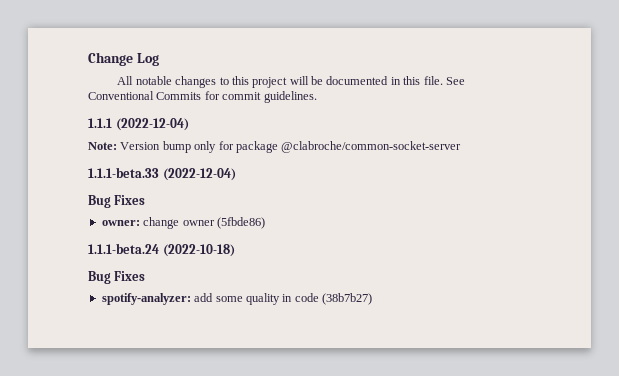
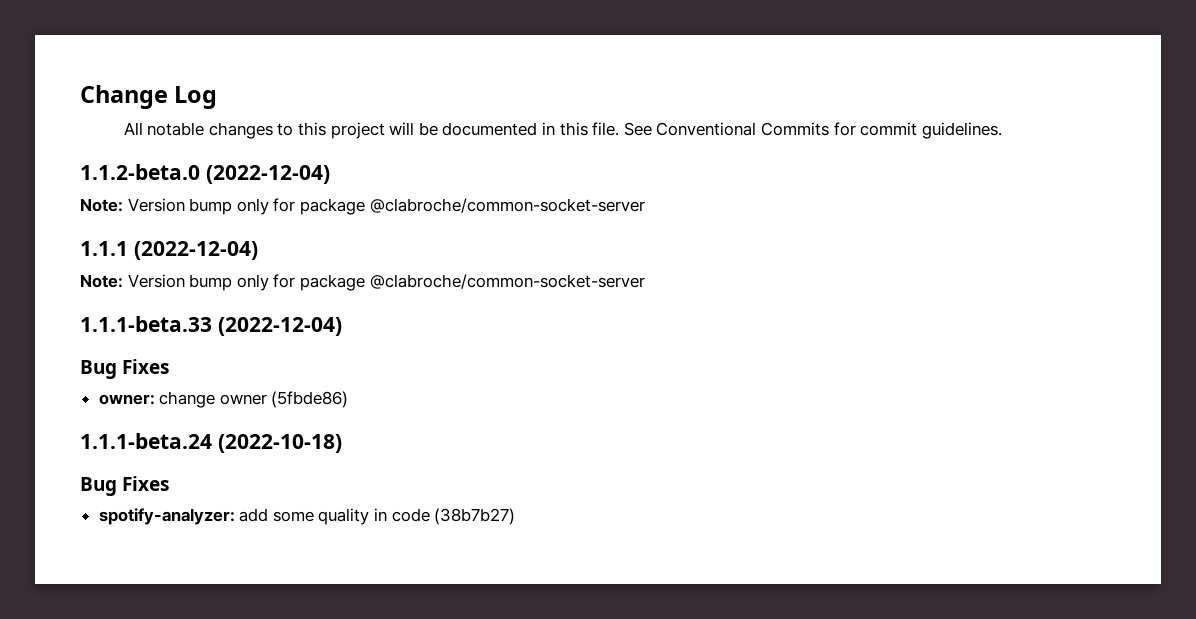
+ 1.1.2-beta.0 (2022-12-04)
+ Note: Version bump only for package @clabroche/common-socket-server

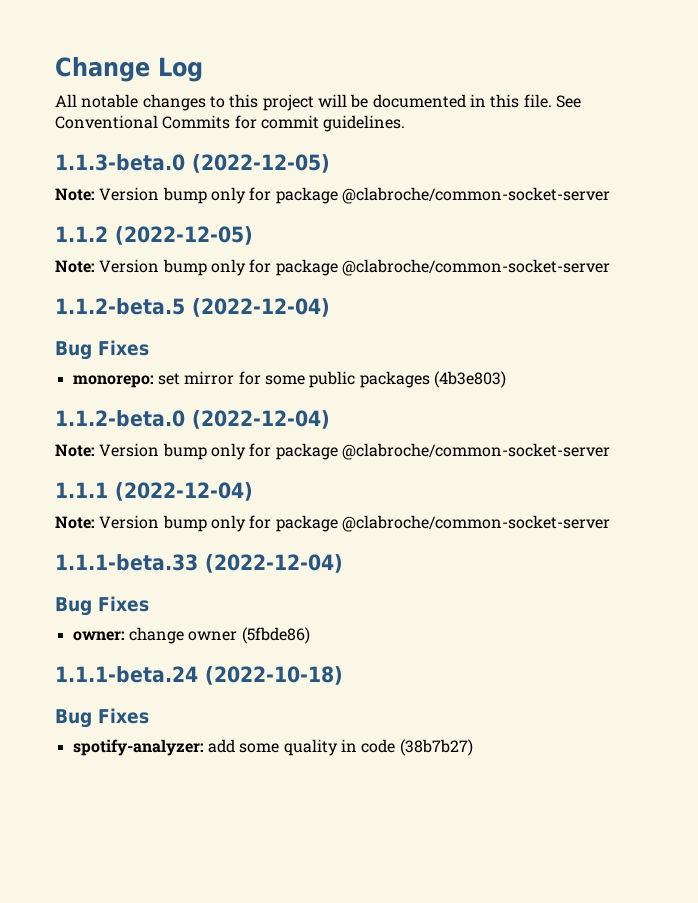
+ 1.1.3-beta.0 (2022-12-05)
+ Note: Version bump only for package @clabroche/common-socket-server
+ 1.1.2 (2022-12-05)
+ Note: Version bump only for package @clabroche/common-socket-server
+ 1.1.2-beta.5 (2022-12-04)
+ Bug Fixes
+ monorepo: set mirror for some public packages (4b3e803)

